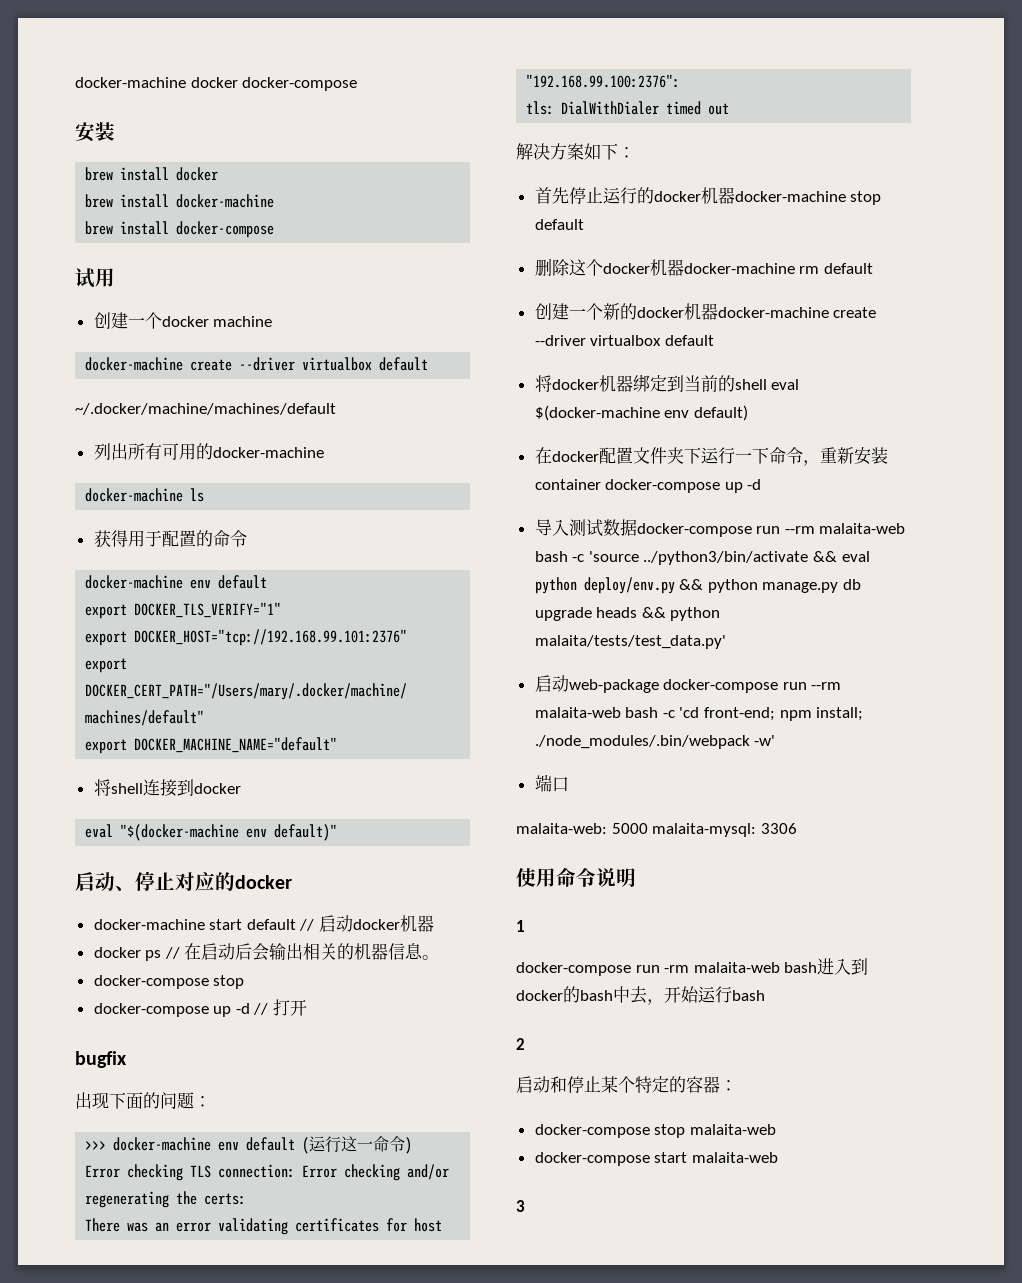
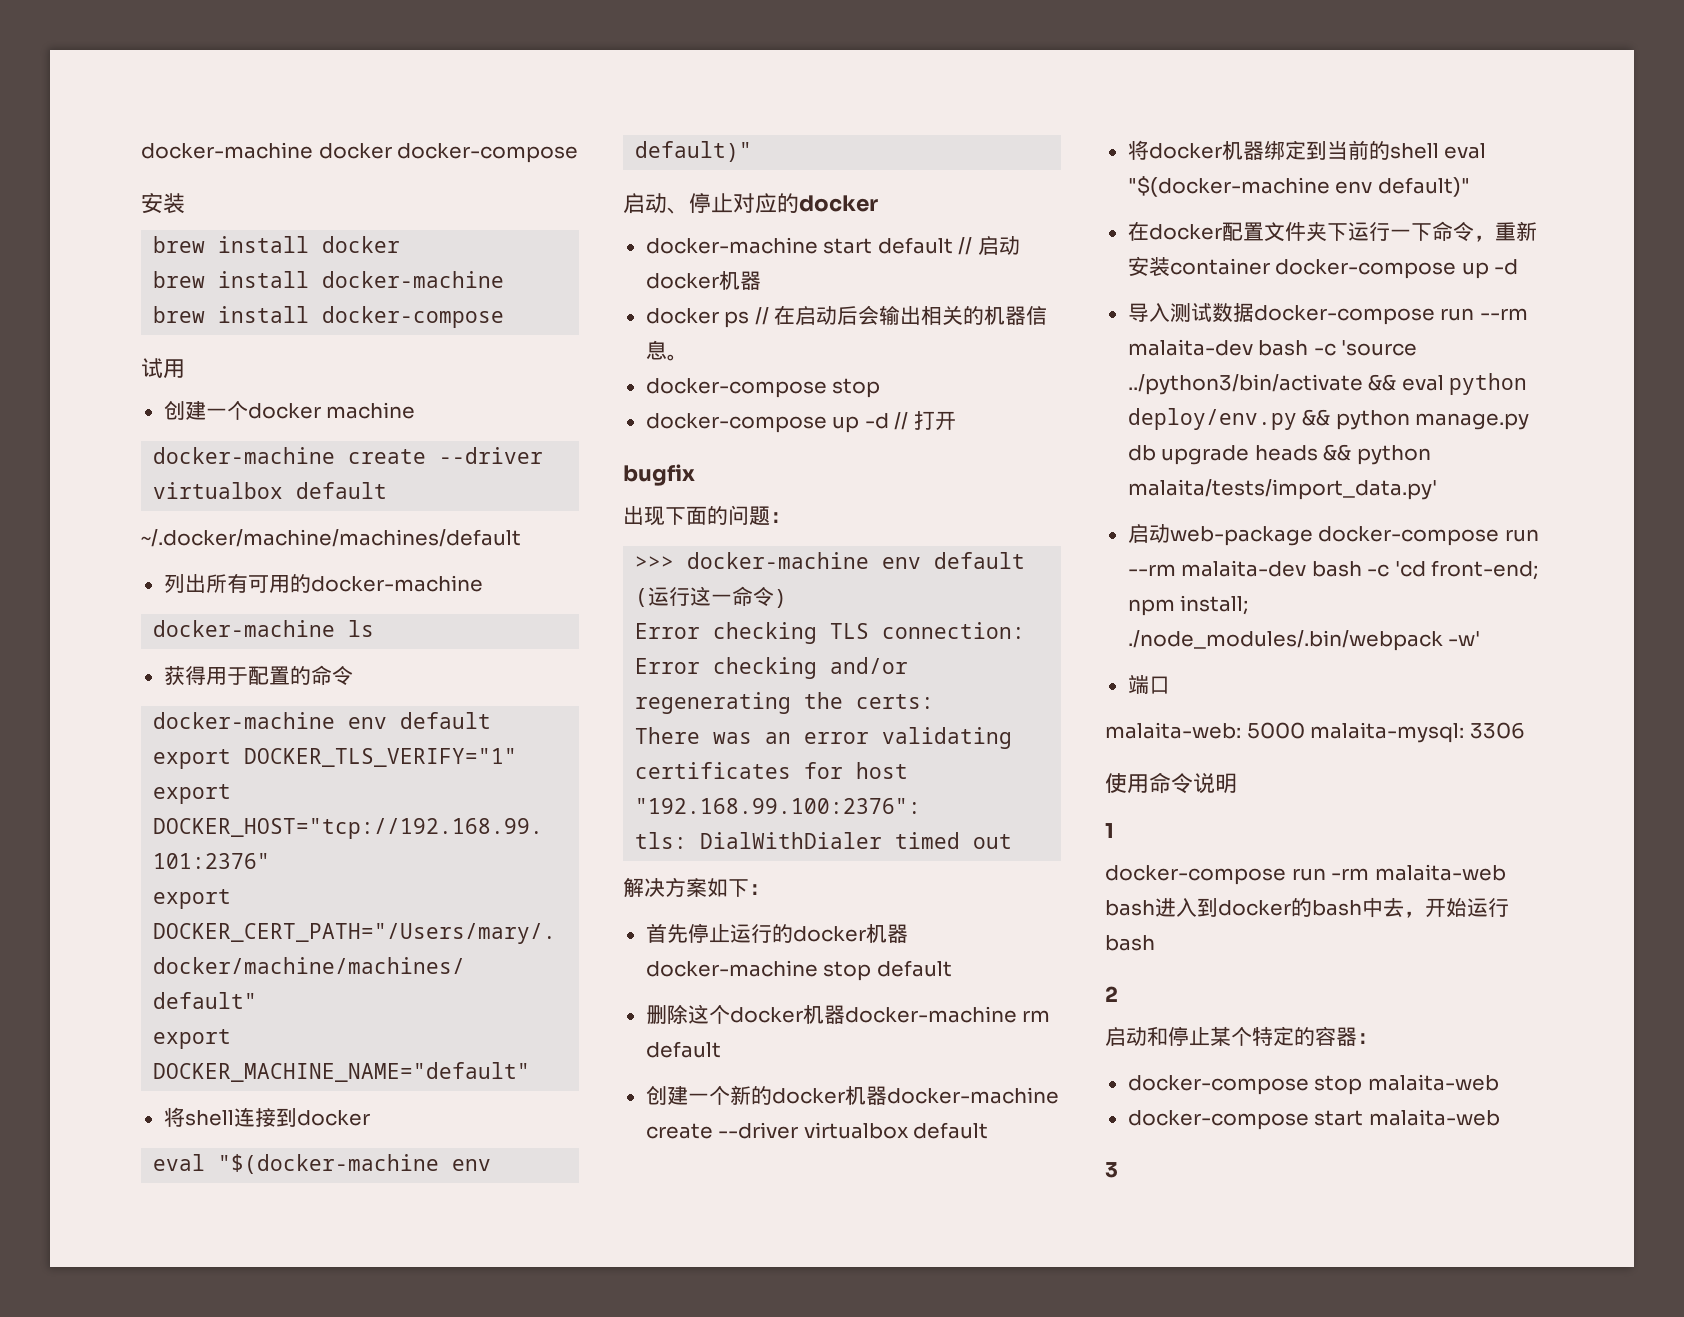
- 将docker机器绑定到当前的shell eval $(docker-machine env default)
+ 将docker机器绑定到当前的shell eval "$(docker-machine env default)"
- 导入测试数据docker-compose run --rm malaita-web bash -c 'source ../python3/bin/activate && eval python deploy/env.py && python manage.py db upgrade heads && python malaita/tests/test_data.py'
+ 导入测试数据docker-compose run --rm malaita-dev bash -c 'source ../python3/bin/activate && eval python deploy/env.py && python manage.py db upgrade heads && python malaita/tests/import_data.py'
- 启动web-package docker-compose run --rm malaita-web bash -c 'cd front-end; npm install; ./node_modules/.bin/webpack -w'
+ 启动web-package docker-compose run --rm malaita-dev bash -c 'cd front-end; npm install; ./node_modules/.bin/webpack -w'

